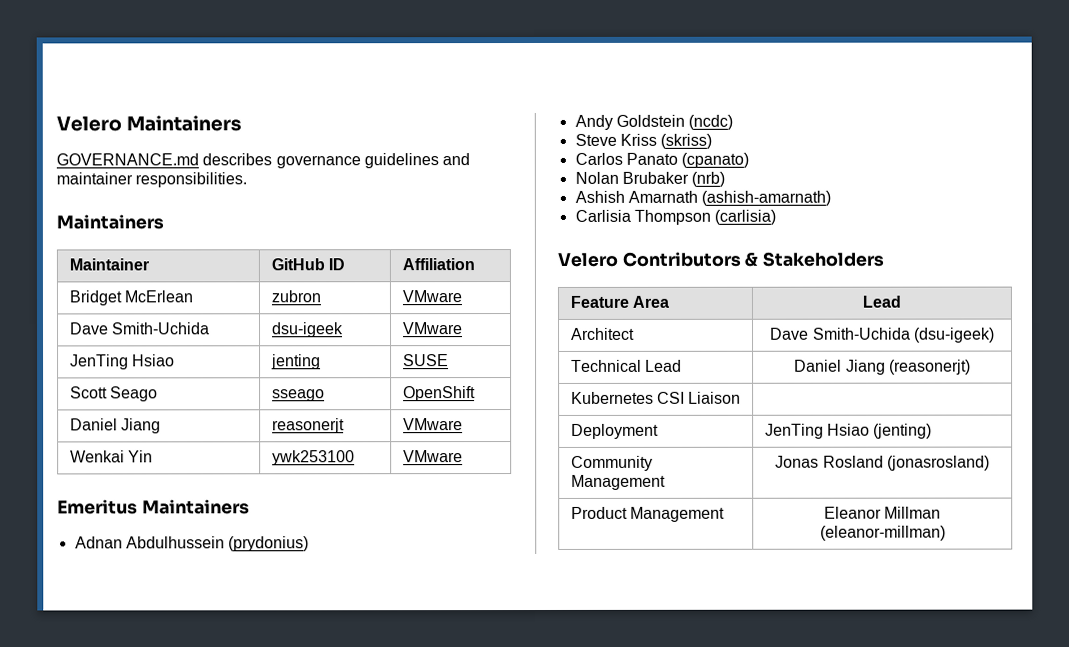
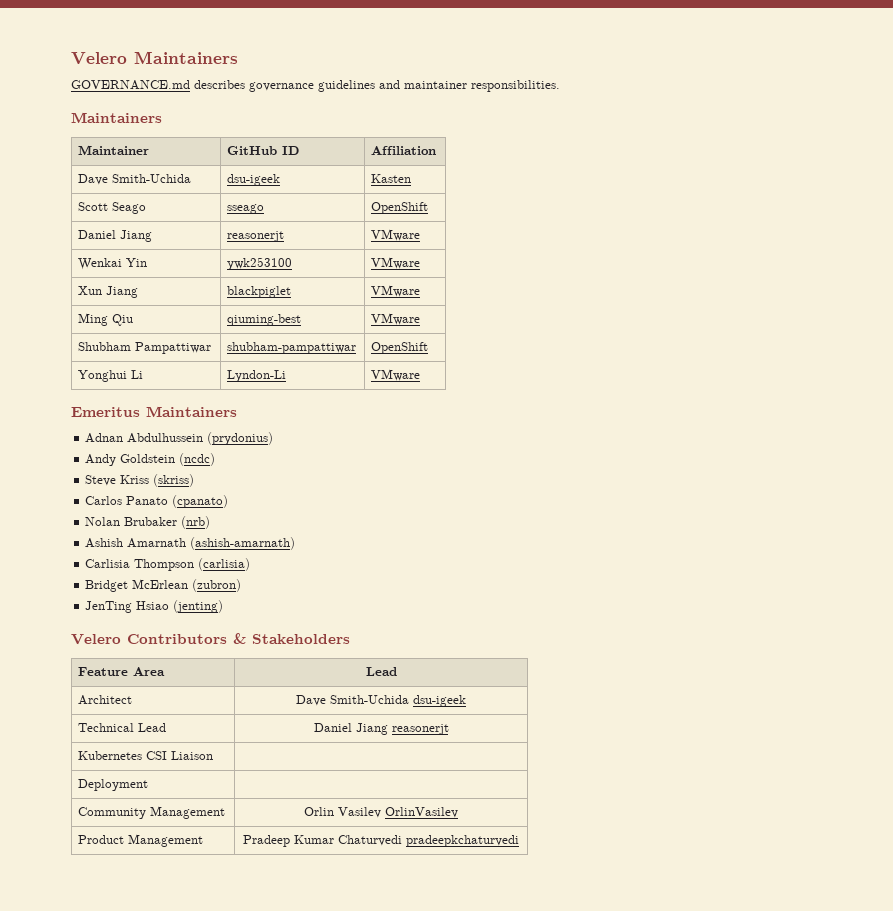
- Bridget McErlean | zubron | VMware
- Dave Smith-Uchida | dsu-igeek | VMware
- JenTing Hsiao | jenting | SUSE
+ Dave Smith-Uchida | dsu-igeek | Kasten
+ Xun Jiang | blackpiglet | VMware
+ Ming Qiu | qiuming-best | VMware
+ Shubham Pampattiwar | shubham-pampattiwar | OpenShift
+ Yonghui Li | Lyndon-Li | VMware
+ Bridget McErlean (zubron)
+ JenTing Hsiao (jenting)
- Architect | Dave Smith-Uchida (dsu-igeek)
+ Architect | Dave Smith-Uchida dsu-igeek
- Technical Lead | Daniel Jiang (reasonerjt)
+ Technical Lead | Daniel Jiang reasonerjt
- Deployment | JenTing Hsiao (jenting)
+ Deployment |
- Community Management | Jonas Rosland (jonasrosland)
+ Community Management | Orlin Vasilev OrlinVasilev
- Product Management | Eleanor Millman (eleanor-millman)
+ Product Management | Pradeep Kumar Chaturvedi pradeepkchaturvedi

